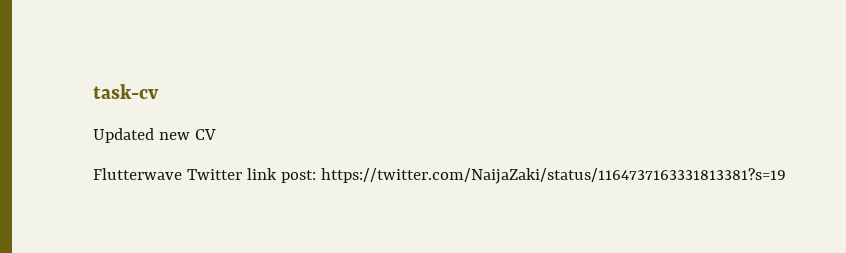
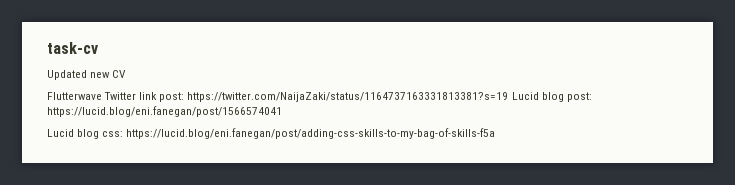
- Flutterwave Twitter link post: https://twitter.com/NaijaZaki/status/1164737163331813381?s=19
+ Flutterwave Twitter link post: https://twitter.com/NaijaZaki/status/1164737163331813381?s=19 Lucid blog post: https://lucid.blog/eni.fanegan/post/1566574041
+ Lucid blog css: https://lucid.blog/eni.fanegan/post/adding-css-skills-to-my-bag-of-skills-f5a

